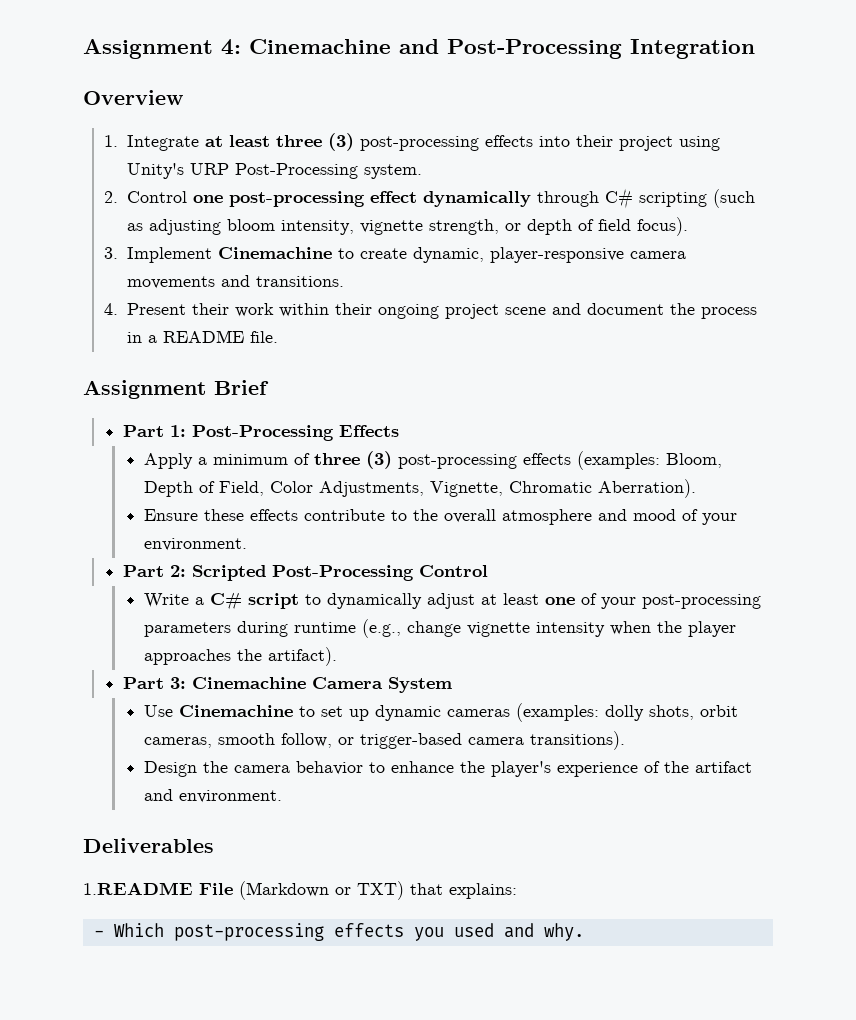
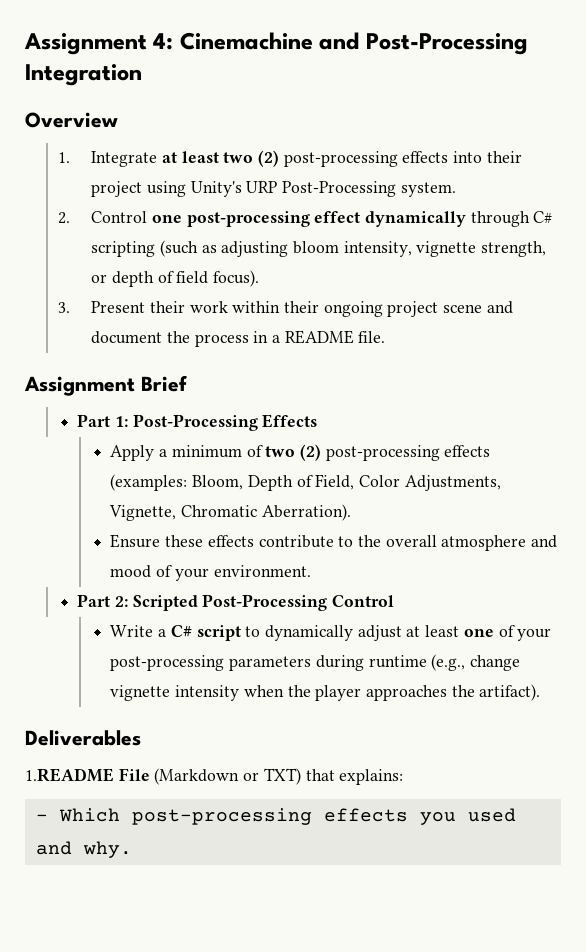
- 1. Integrate at least three (3) post-processing effects into their project using Unity's URP Post-Processing system.
+ 1. Integrate at least two (2) post-processing effects into their project using Unity's URP Post-Processing system.
- 3. Implement Cinemachine to create dynamic, player-responsive camera movements and transitions.
- 4. Present their work within their ongoing project scene and document the process in a README file.
+ 3. Present their work within their ongoing project scene and document the process in a README file.
- Apply a minimum of three (3) post-processing effects (examples: Bloom, Depth of Field, Color Adjustments, Vignette, Chromatic Aberration).
+ Apply a minimum of two (2) post-processing effects (examples: Bloom, Depth of Field, Color Adjustments, Vignette, Chromatic Aberration).
- Part 3: Cinemachine Camera System
- Use Cinemachine to set up dynamic cameras (examples: dolly shots, orbit cameras, smooth follow, or trigger-based camera transitions).
- Design the camera behavior to enhance the player's experience of the artifact and environment.

